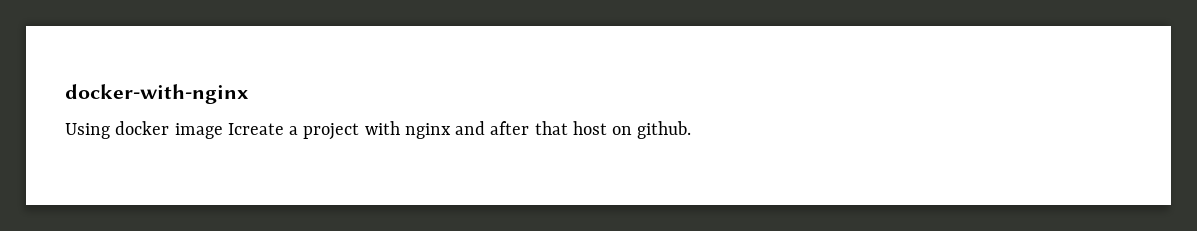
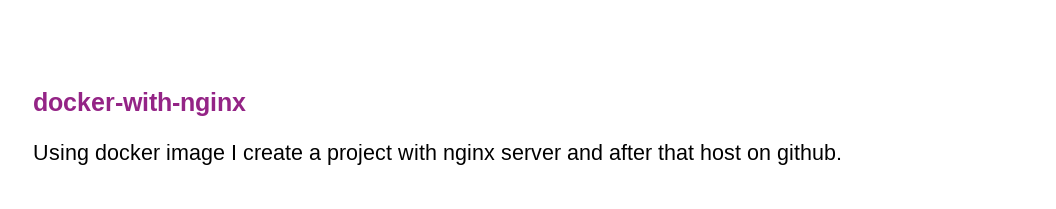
- Using docker image Icreate a project with nginx and after that host on github.
+ Using docker image I create a project with nginx server and after that host on github.

